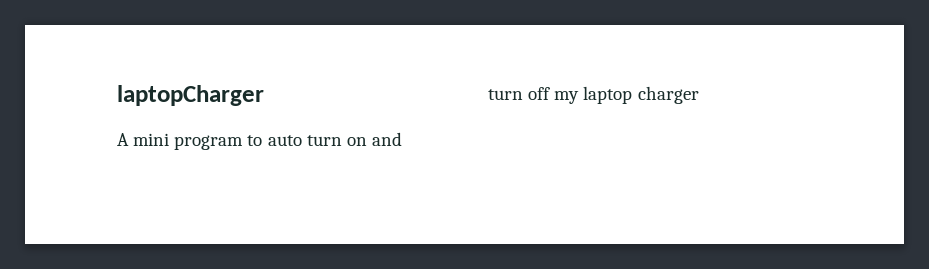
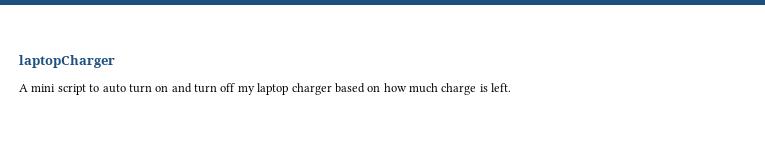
- A mini program to auto turn on and turn off my laptop charger
+ A mini script to auto turn on and turn off my laptop charger based on how much charge is left.

